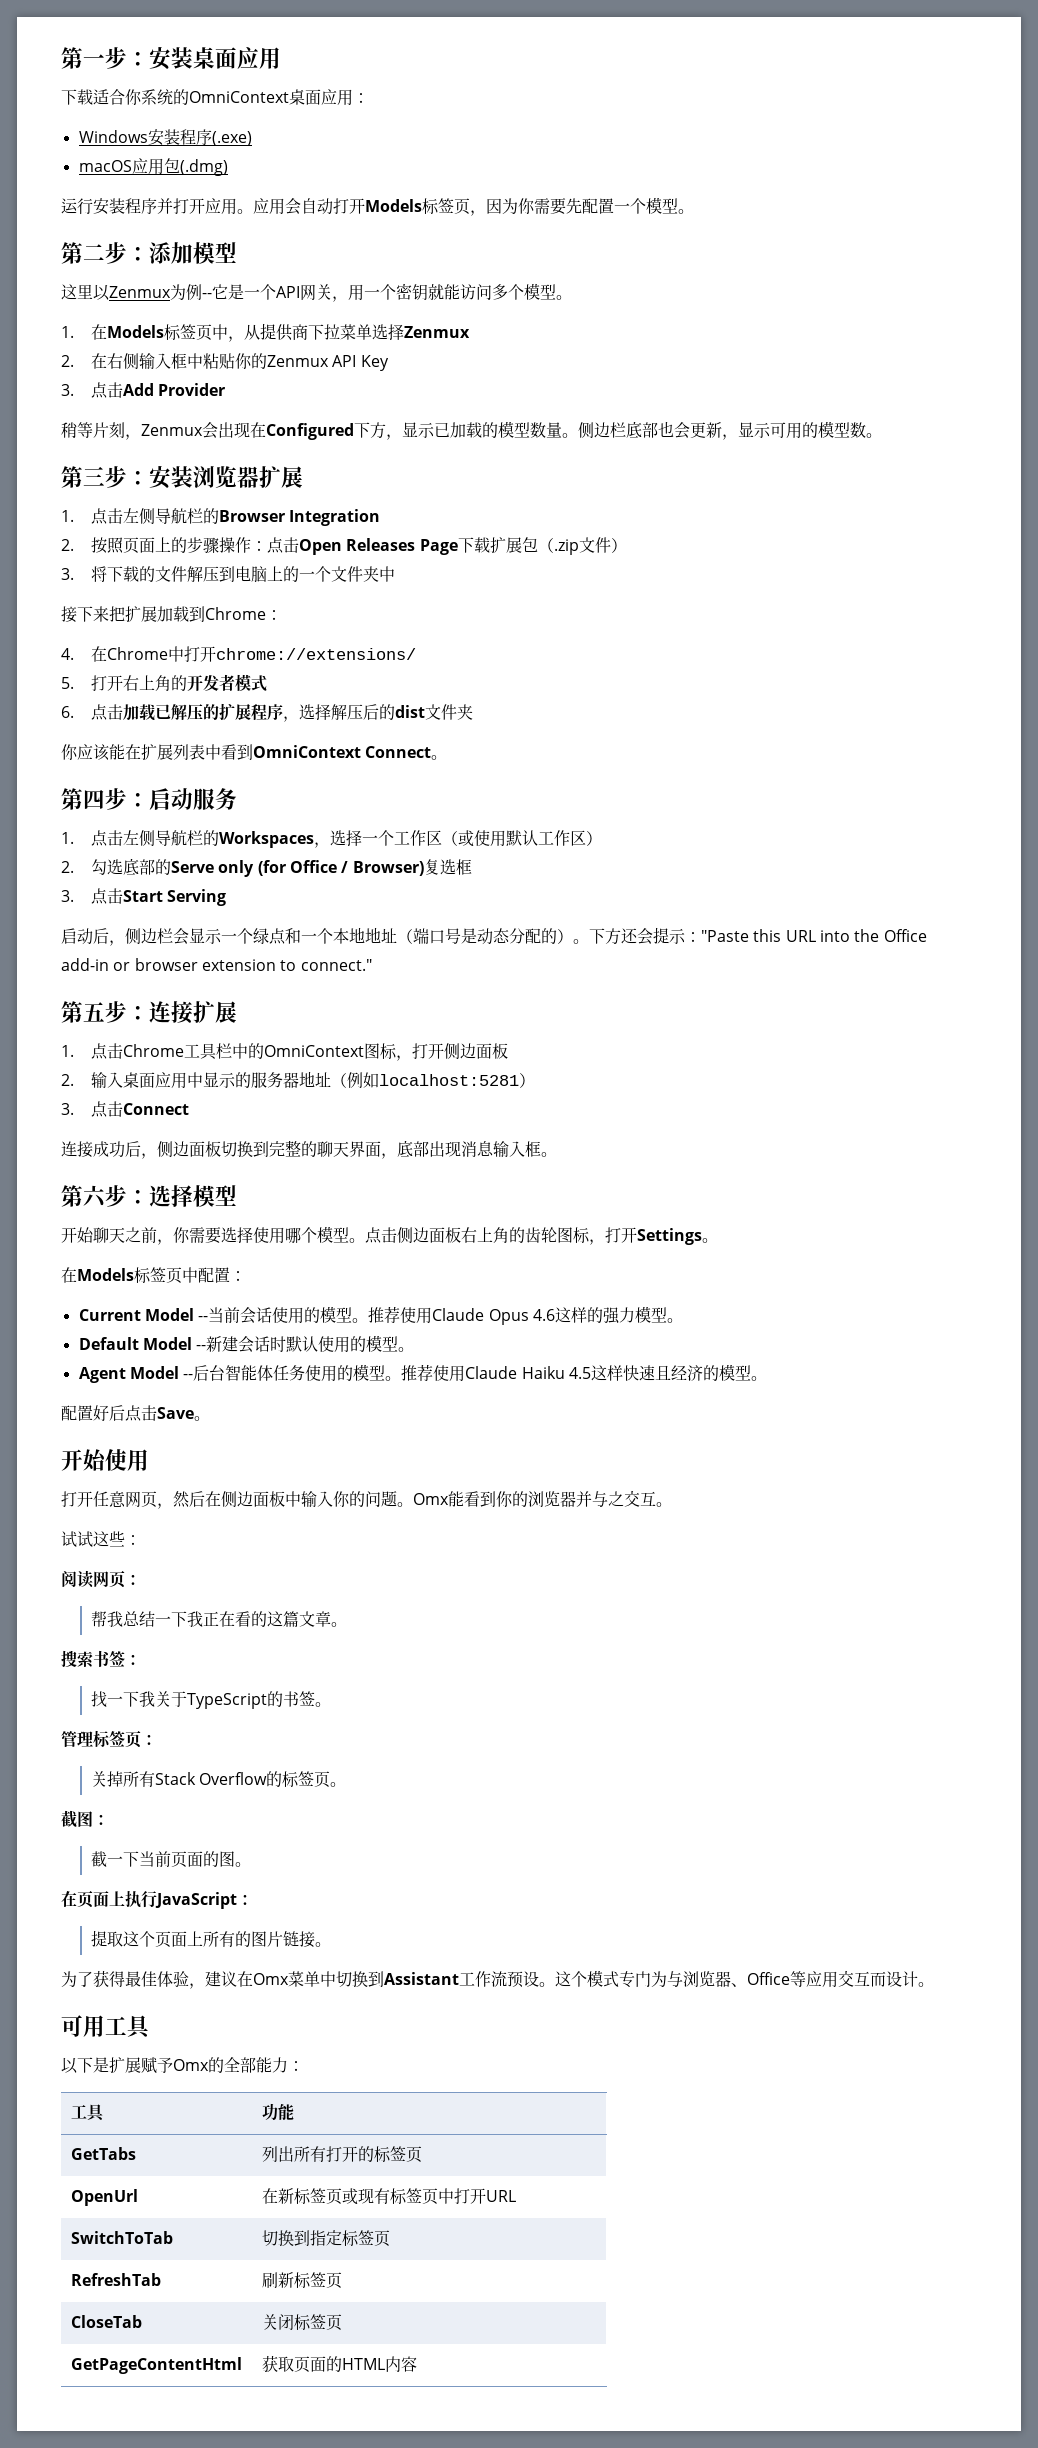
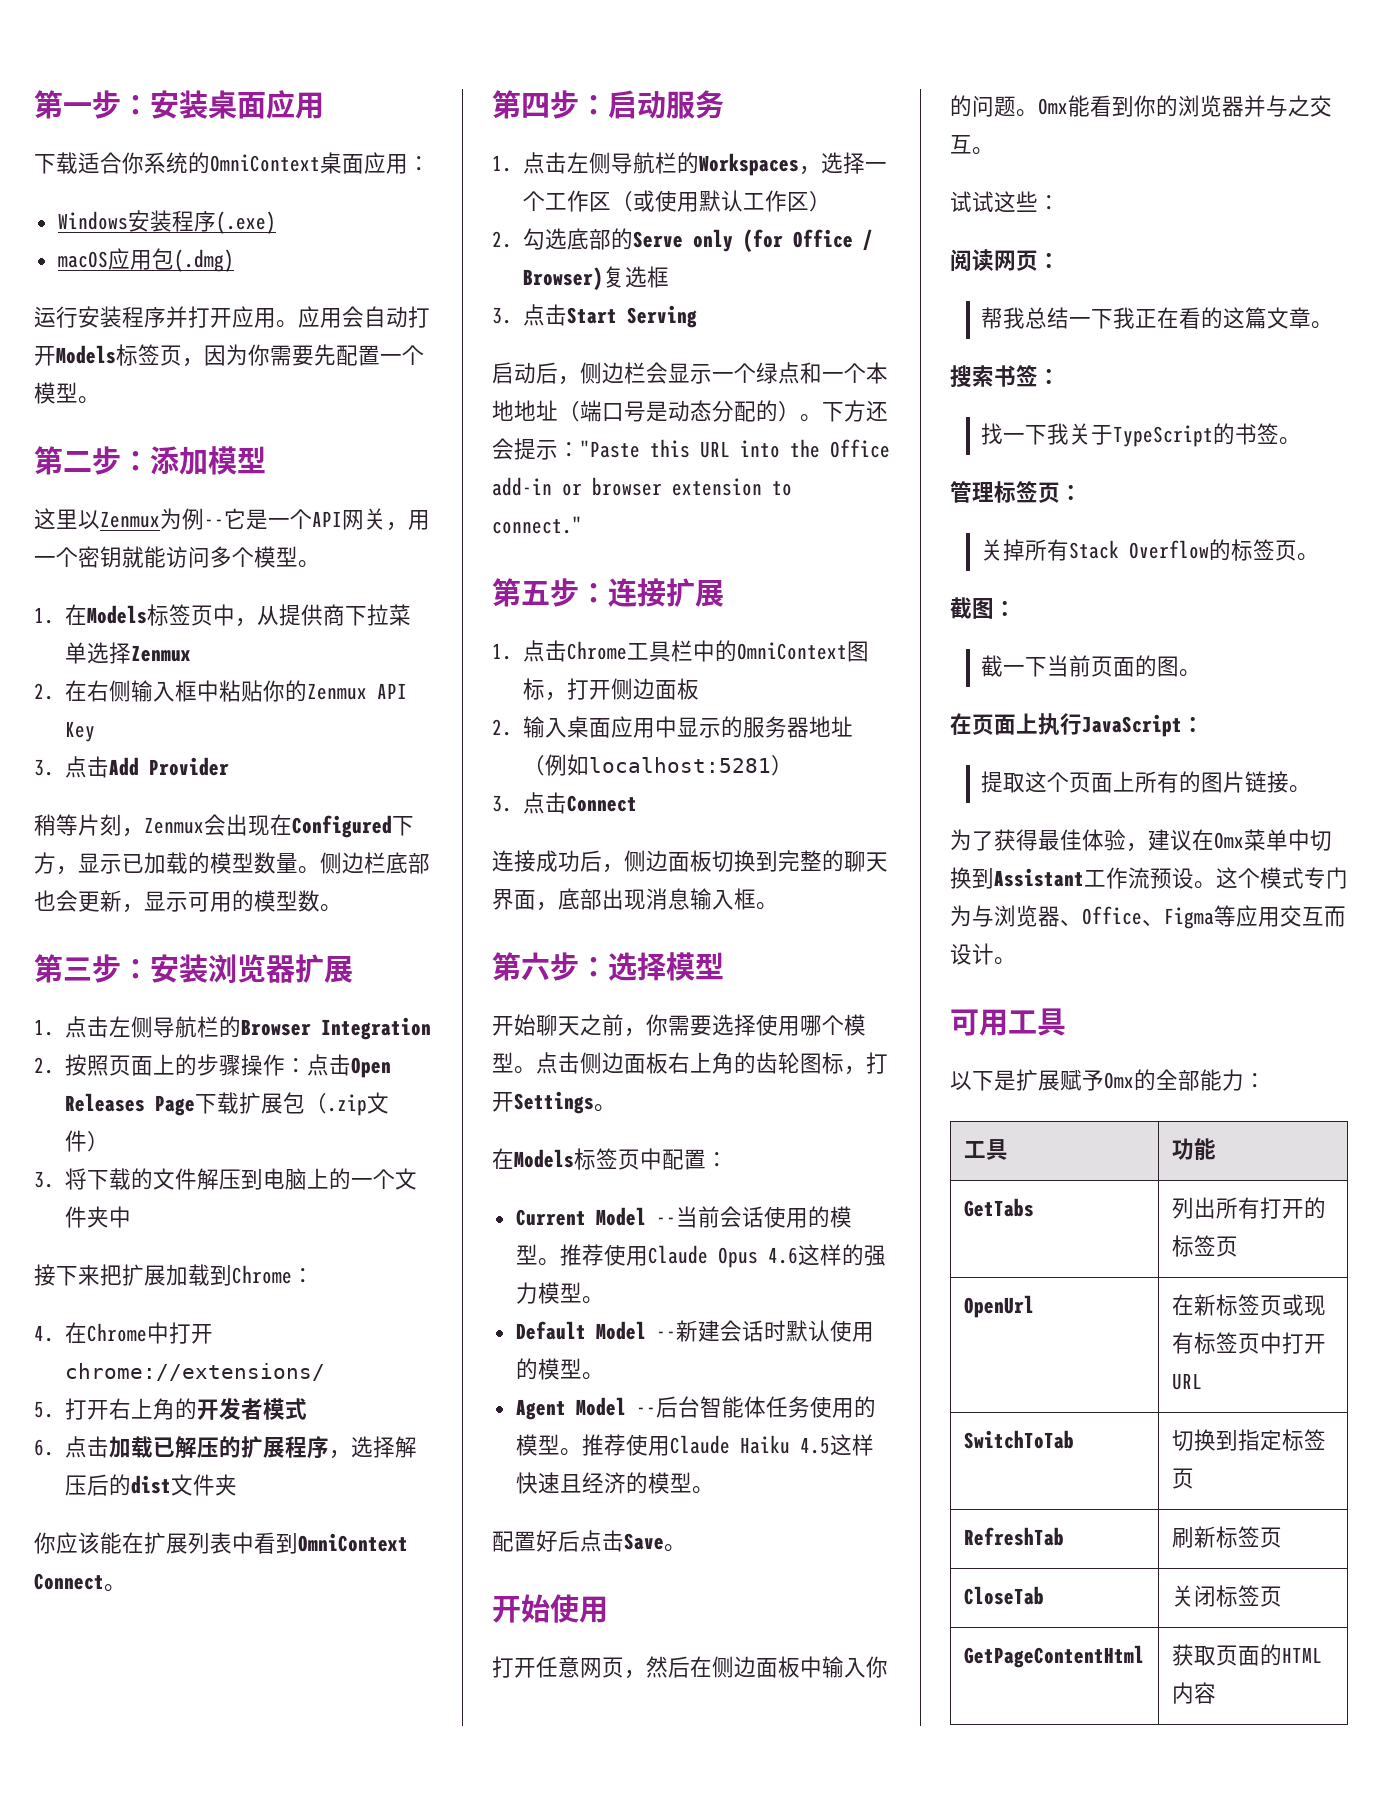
- 这个模式专门为与浏览器、Office等应用交互而设计。
+ 这个模式专门为与浏览器、Office、Figma等应用交互而设计。

